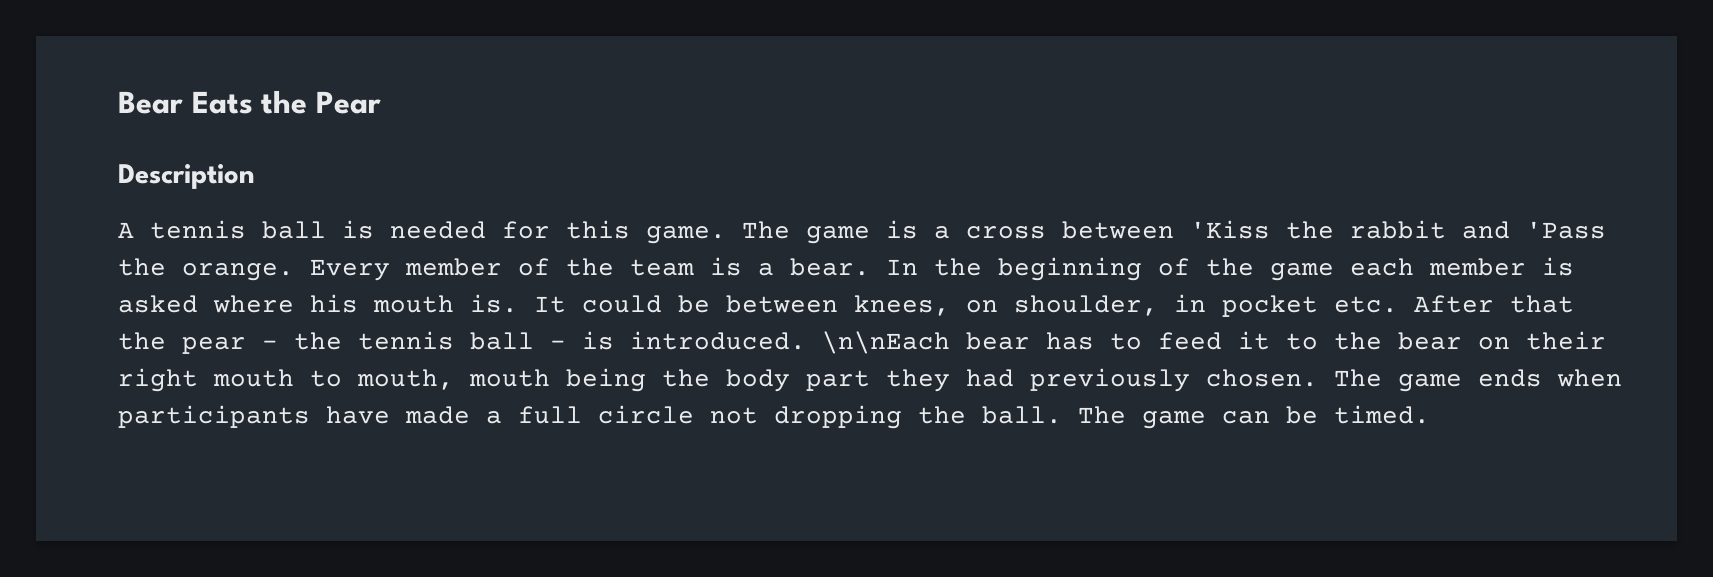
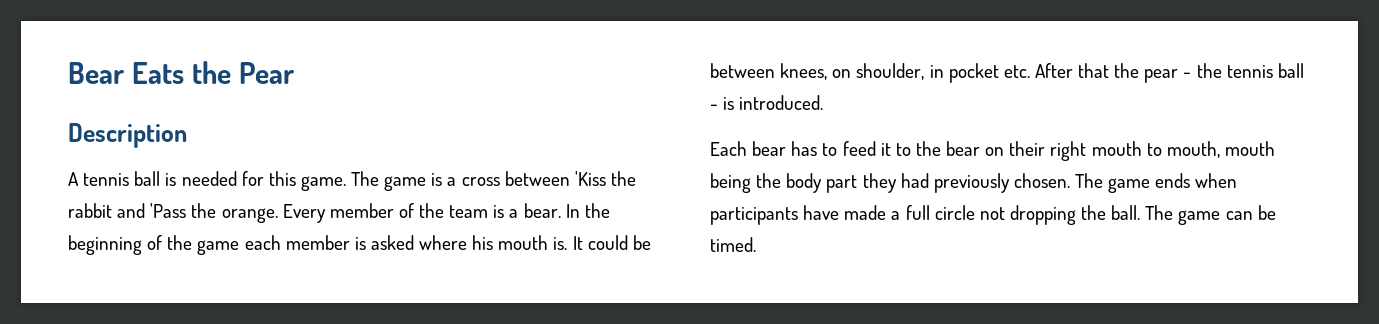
- It could be between knees, on shoulder, in pocket etc. After that the pear - the tennis ball - is introduced. \n\nEach bear has to feed it to the bear on their right mouth to mouth, mouth being the body part they had previously chosen.
+ It could be between knees, on shoulder, in pocket etc. After that the pear - the tennis ball - is introduced.
+ Each bear has to feed it to the bear on their right mouth to mouth, mouth being the body part they had previously chosen.

